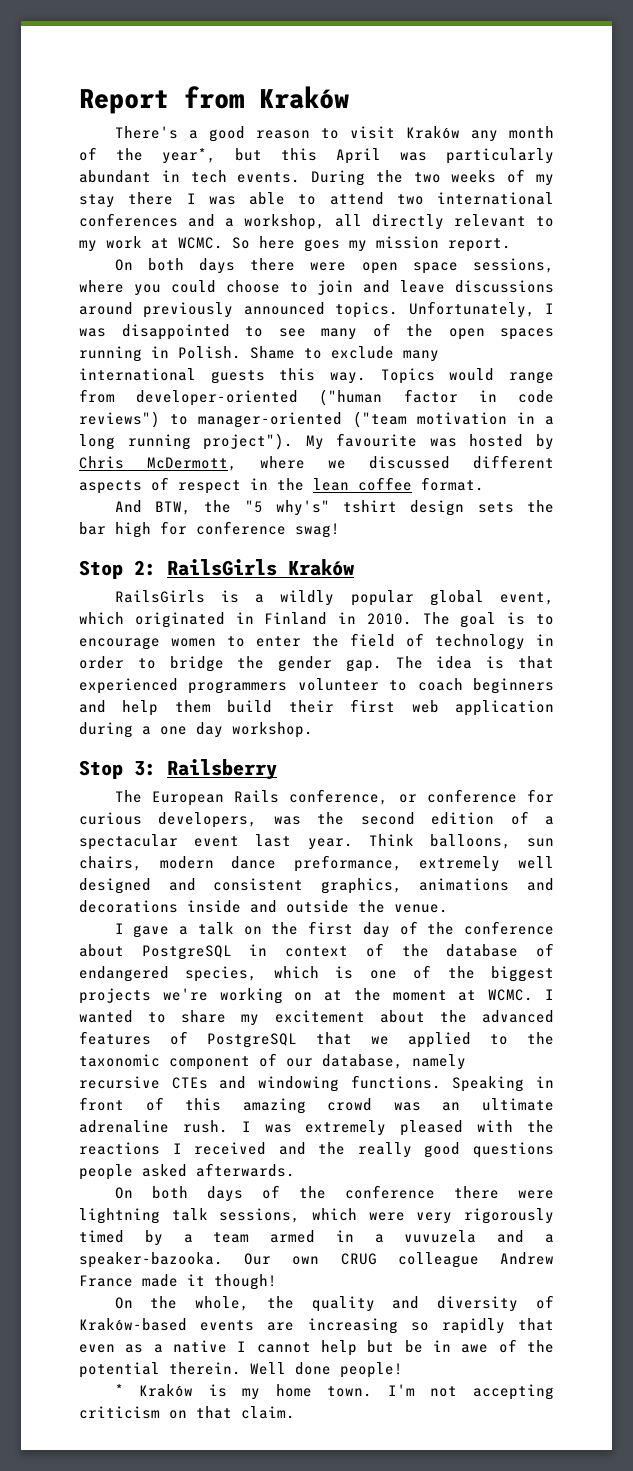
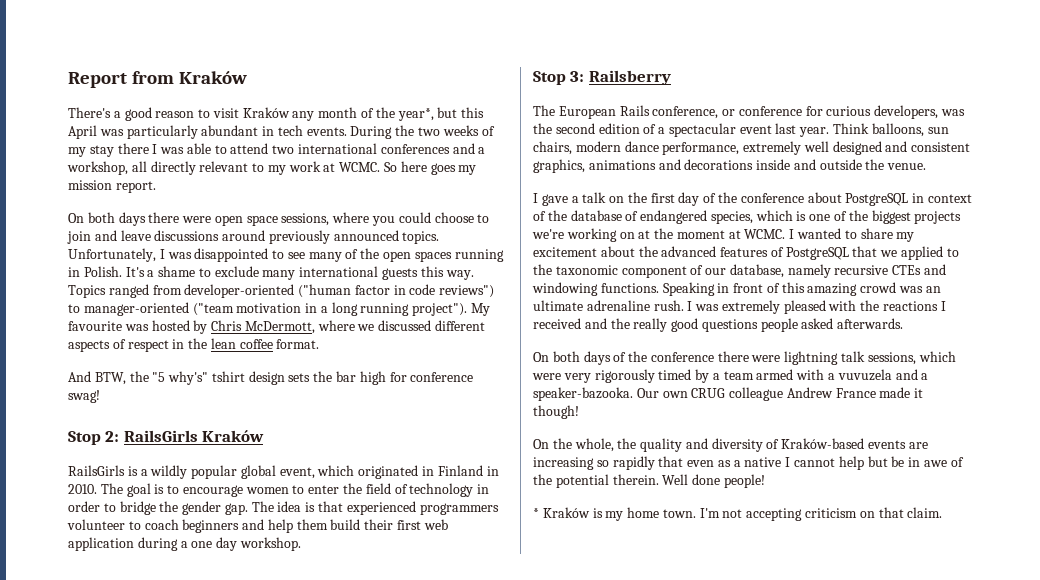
- Shame to exclude many international guests this way.
+ It's a shame to exclude many international guests this way.
- Topics would range from developer-oriented ("human factor in code reviews") to manager-oriented ("team motivation in a long running project").
+ Topics ranged from developer-oriented ("human factor in code reviews") to manager-oriented ("team motivation in a long running project").
- Think balloons, sun chairs, modern dance preformance, extremely well designed and consistent graphics, animations and decorations inside and outside the venue.
+ Think balloons, sun chairs, modern dance performance, extremely well designed and consistent graphics, animations and decorations inside and outside the venue.
- On both days of the conference there were lightning talk sessions, which were very rigorously timed by a team armed in a vuvuzela and a speaker-bazooka.
+ On both days of the conference there were lightning talk sessions, which were very rigorously timed by a team armed with a vuvuzela and a speaker-bazooka.

